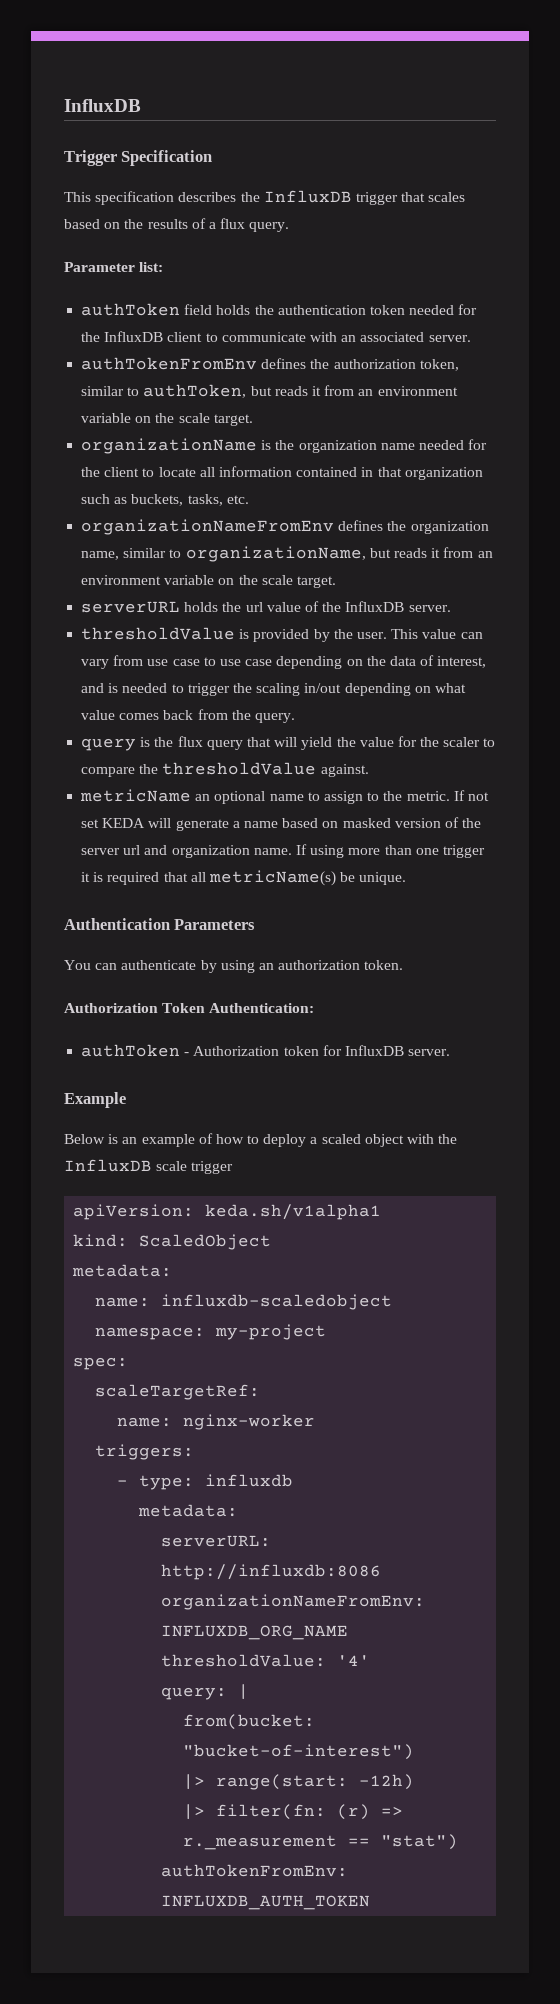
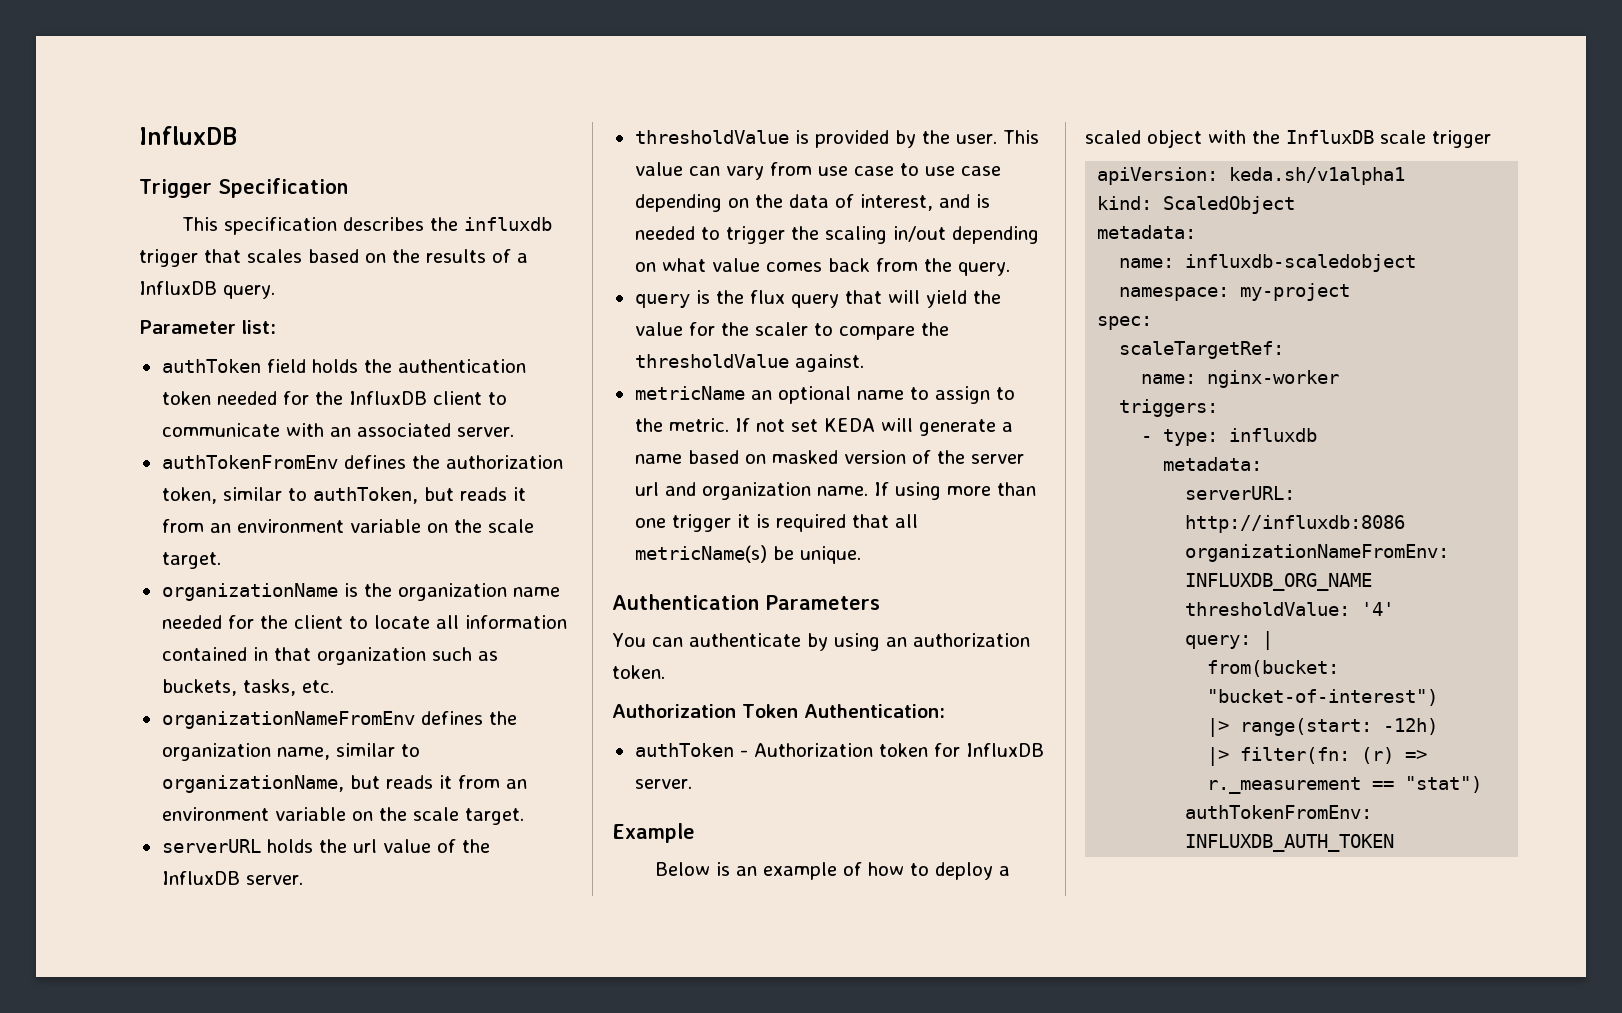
- This specification describes the InfluxDB trigger that scales based on the results of a flux query.
+ This specification describes the influxdb trigger that scales based on the results of a InfluxDB query.

